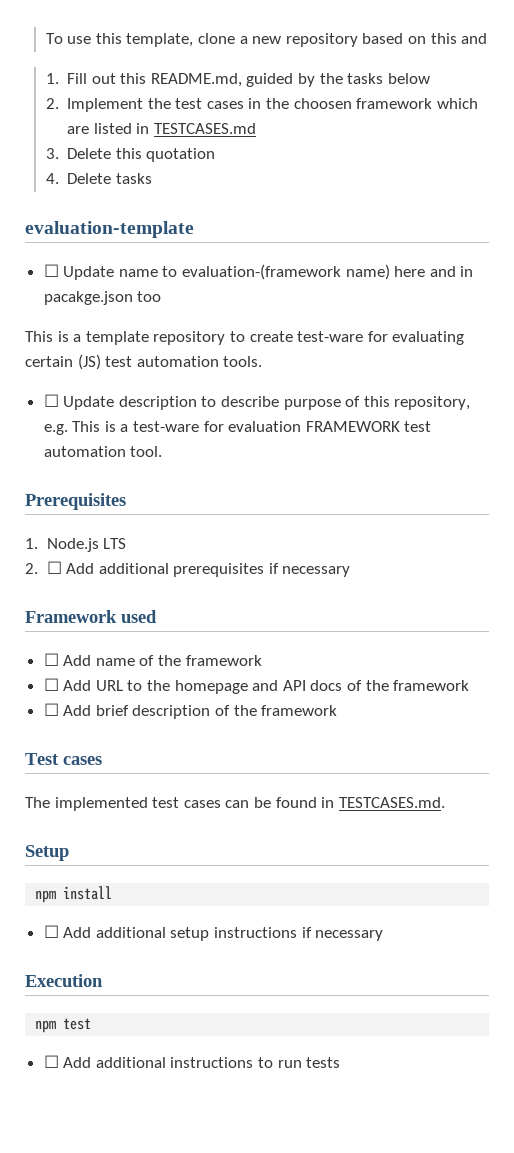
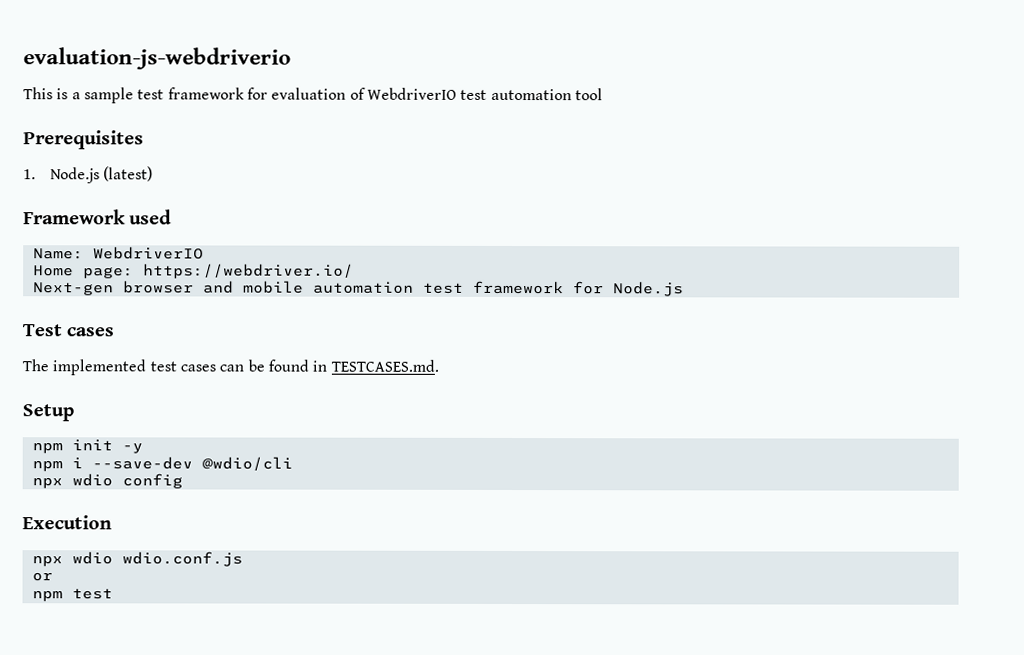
- To use this template, clone a new repository based on this and
- 1. Fill out this README.md, guided by the tasks below
- 2. Implement the test cases in the choosen framework which are listed in TESTCASES.md
- 3. Delete this quotation
- 4. Delete tasks
- evaluation-template
- ☐ Update name to evaluation-(framework name) here and in pacakge.json too
- This is a template repository to create test-ware for evaluating certain (JS) test automation tools.
- ☐ Update description to describe purpose of this repository, e.g. This is a test-ware for evaluation FRAMEWORK test automation tool.
+ evaluation-js-webdriverio
+ This is a sample test framework for evaluation of WebdriverIO test automation tool
  Prerequisites
- 1. Node.js LTS
- 2. ☐ Add additional prerequisites if necessary
+ 1. Node.js (latest)
  Framework used
- ☐ Add name of the framework
- ☐ Add URL to the homepage and API docs of the framework
- ☐ Add brief description of the framework
+ Name: WebdriverIO
+ Home page: https://webdriver.io/
+ Next-gen browser and mobile automation test framework for Node.js
- npm install
- ☐ Add additional setup instructions if necessary
+ npm init -y
+ npm i --save-dev @wdio/cli
+ npx wdio config
  Execution
+ npx wdio wdio.conf.js
+ or
  npm test
- ☐ Add additional instructions to run tests

